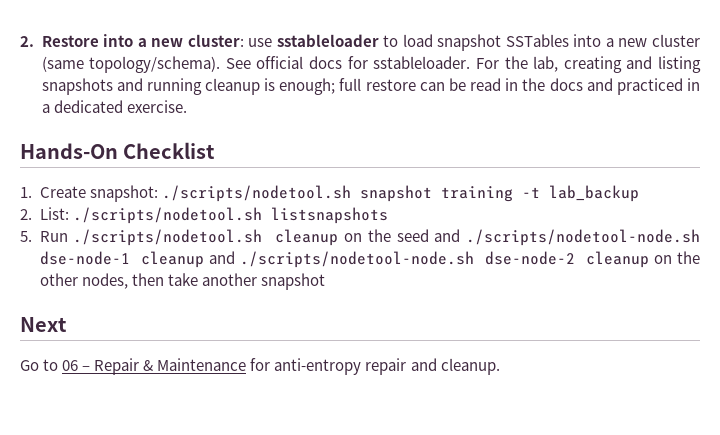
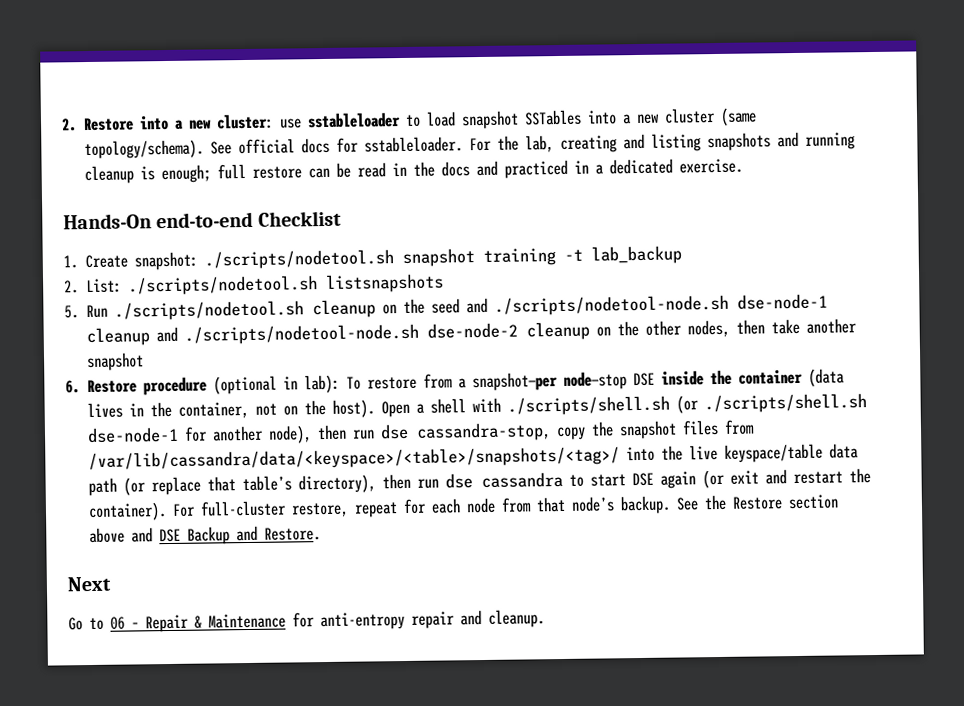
- Hands-On Checklist
+ Hands-On end-to-end Checklist
+ 6. Restore procedure (optional in lab): To restore from a snapshot—per node—stop DSE inside the container (data lives in the container, not on the host). Open a shell with ./scripts/shell.sh (or ./scripts/shell.sh dse-node-1 for another node), then run dse cassandra-stop, copy the snapshot files from /var/lib/cassandra/data/<keyspace>/<table>/snapshots/<tag>/ into the live keyspace/table data path (or replace that table’s directory), then run dse cassandra to start DSE again (or exit and restart the container). For full-cluster restore, repeat for each node from that node’s backup. See the Restore section above and DSE Backup and Restore.

